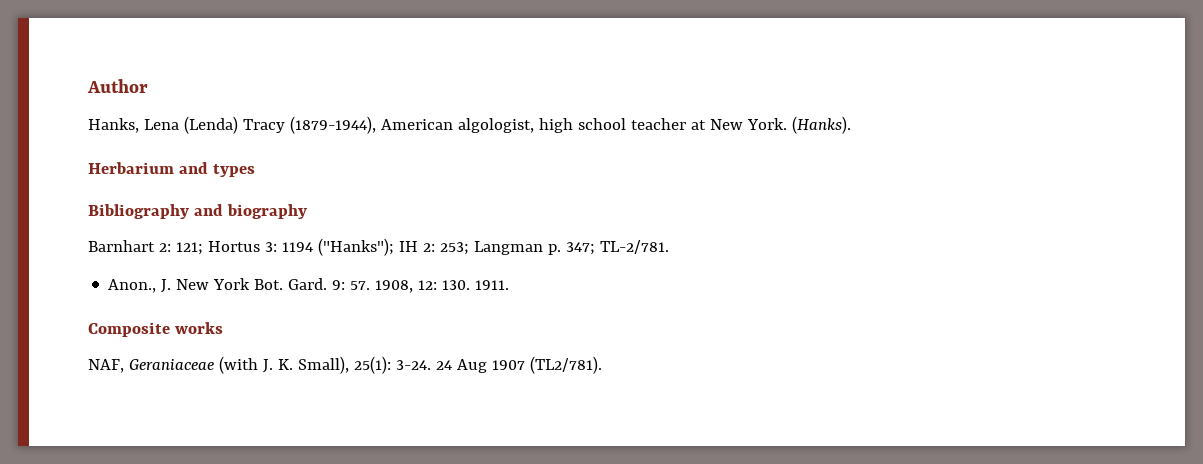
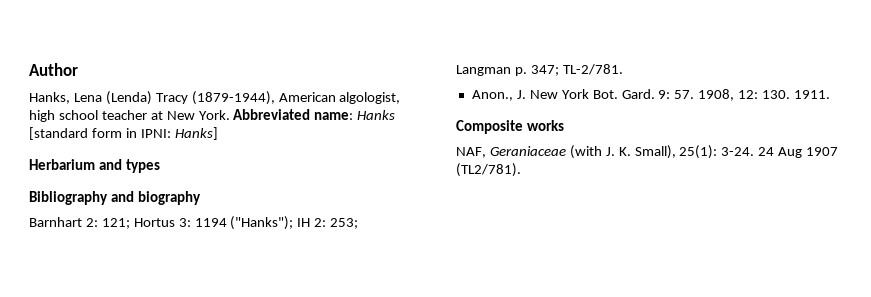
- (Hanks).
+ Abbreviated name: Hanks [standard form in IPNI: Hanks]

